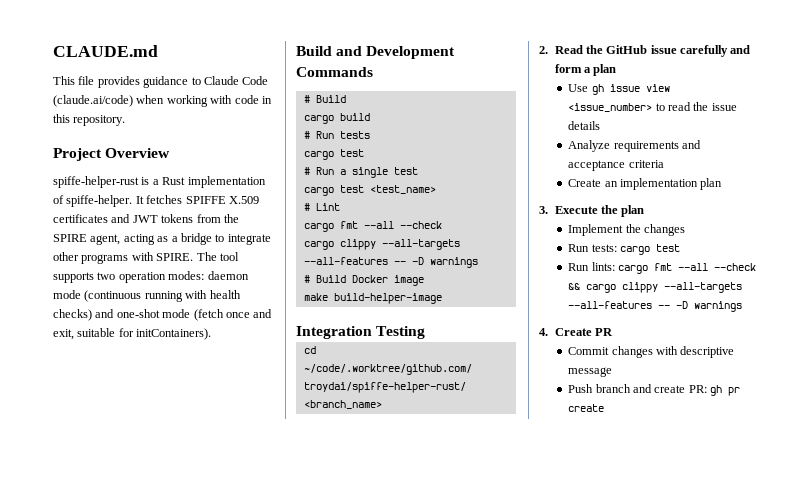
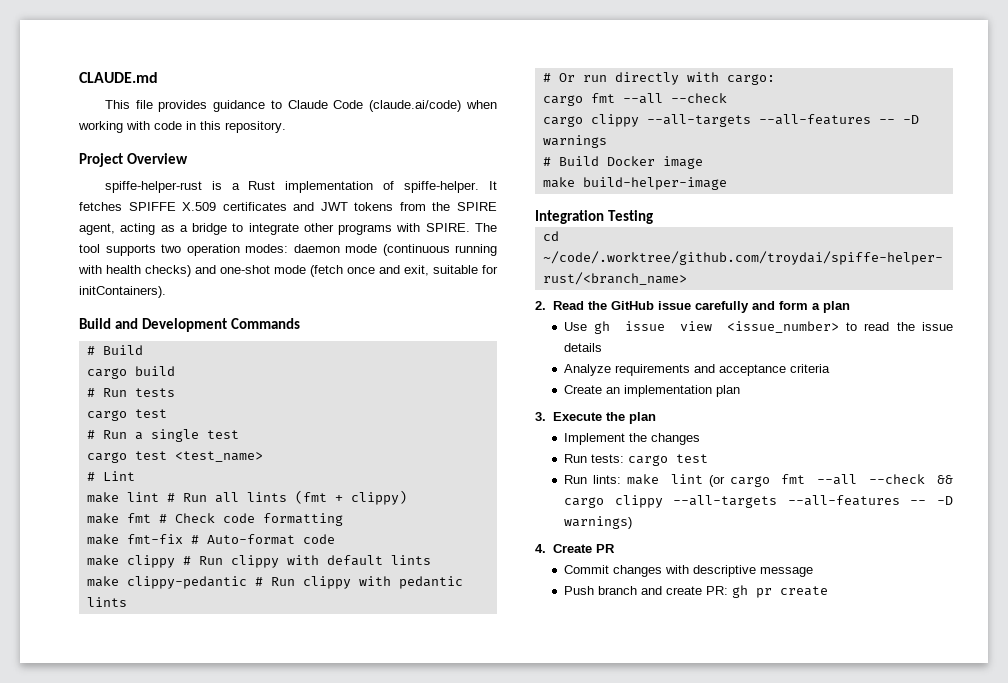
+ make lint # Run all lints (fmt + clippy)
+ make fmt # Check code formatting
+ make fmt-fix # Auto-format code
+ make clippy # Run clippy with default lints
+ make clippy-pedantic # Run clippy with pedantic lints
+ # Or run directly with cargo:
- Run lints: cargo fmt --all --check && cargo clippy --all-targets --all-features -- -D warnings
+ Run lints: make lint (or cargo fmt --all --check && cargo clippy --all-targets --all-features -- -D warnings)

